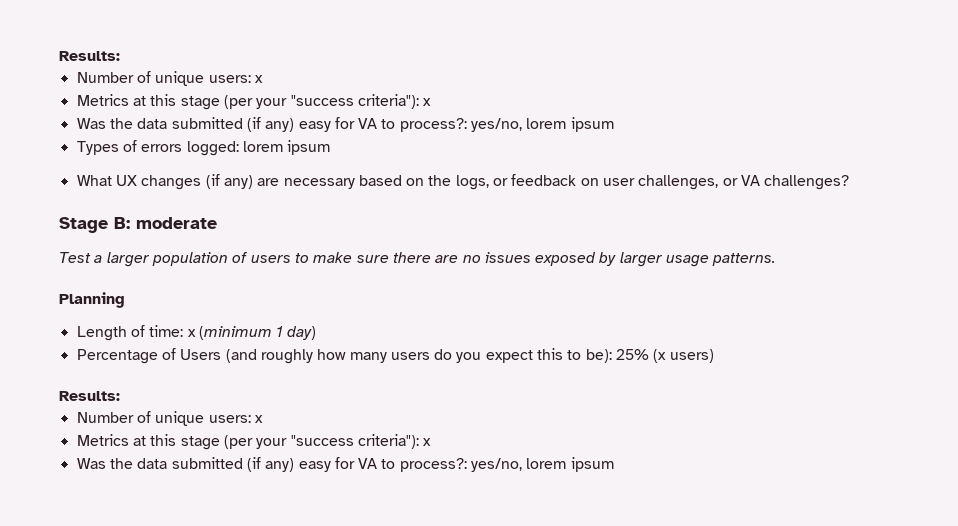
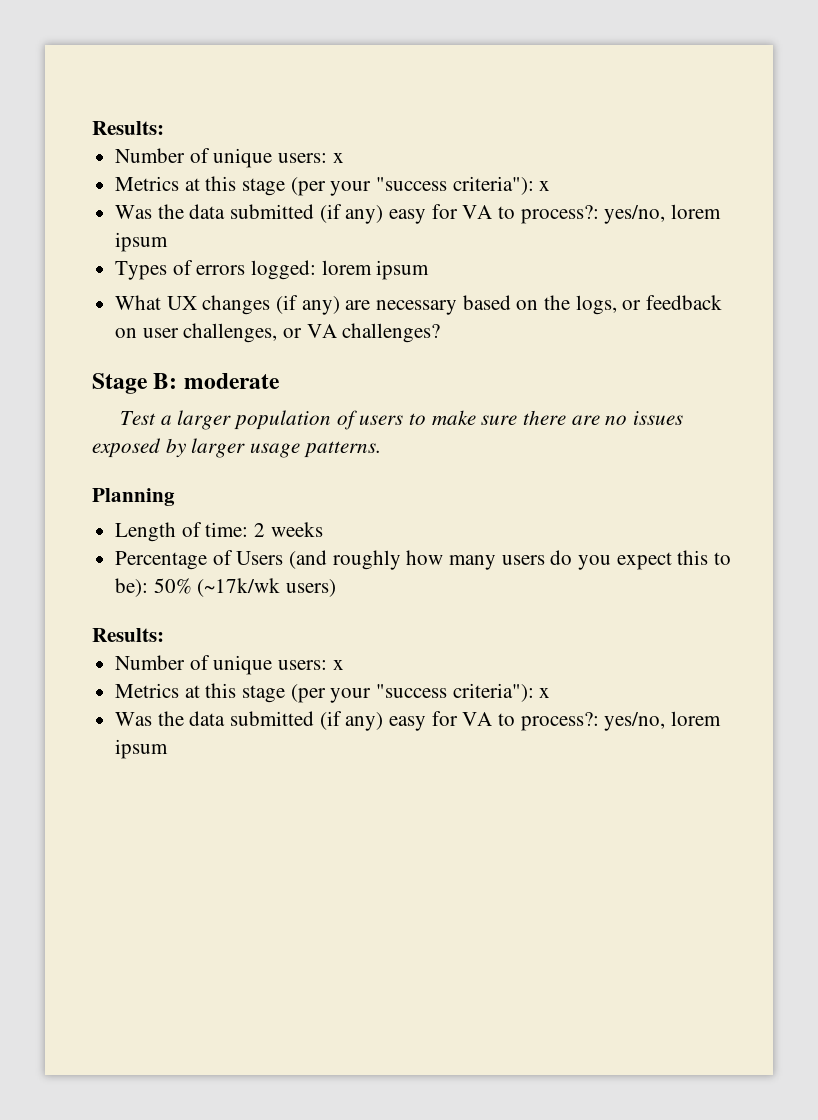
- Length of time: x (minimum 1 day)
+ Length of time: 2 weeks
- Percentage of Users (and roughly how many users do you expect this to be): 25% (x users)
+ Percentage of Users (and roughly how many users do you expect this to be): 50% (~17k/wk users)

